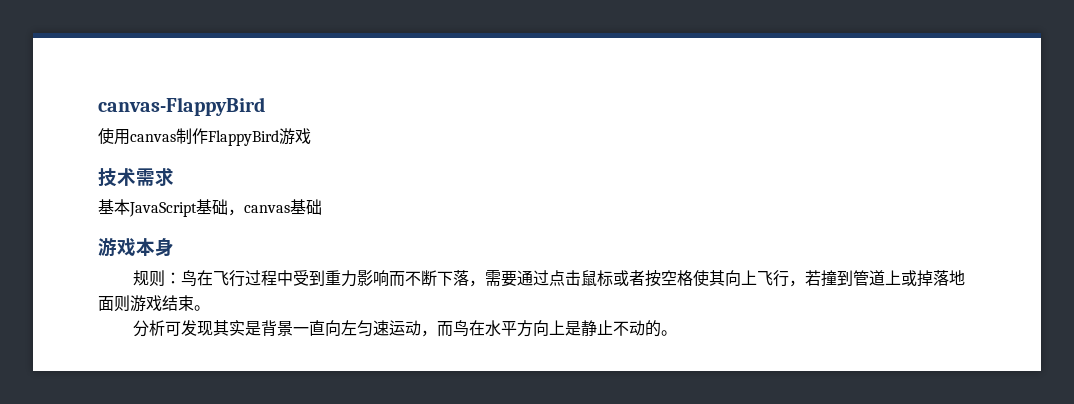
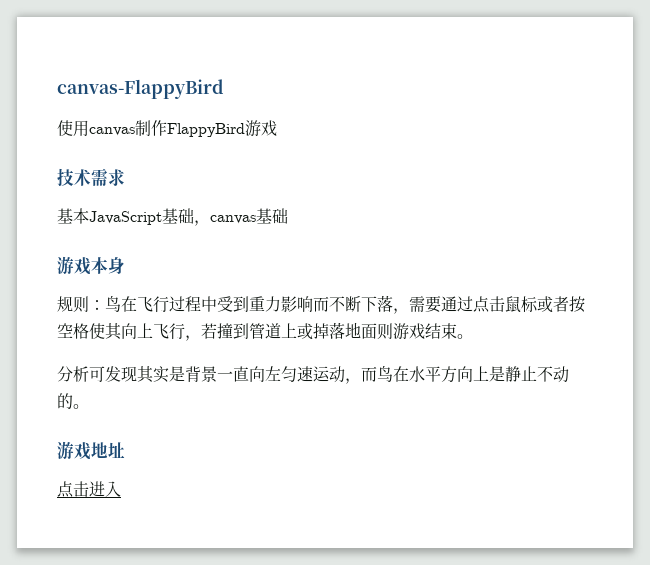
+ 游戏地址
+ 点击进入

